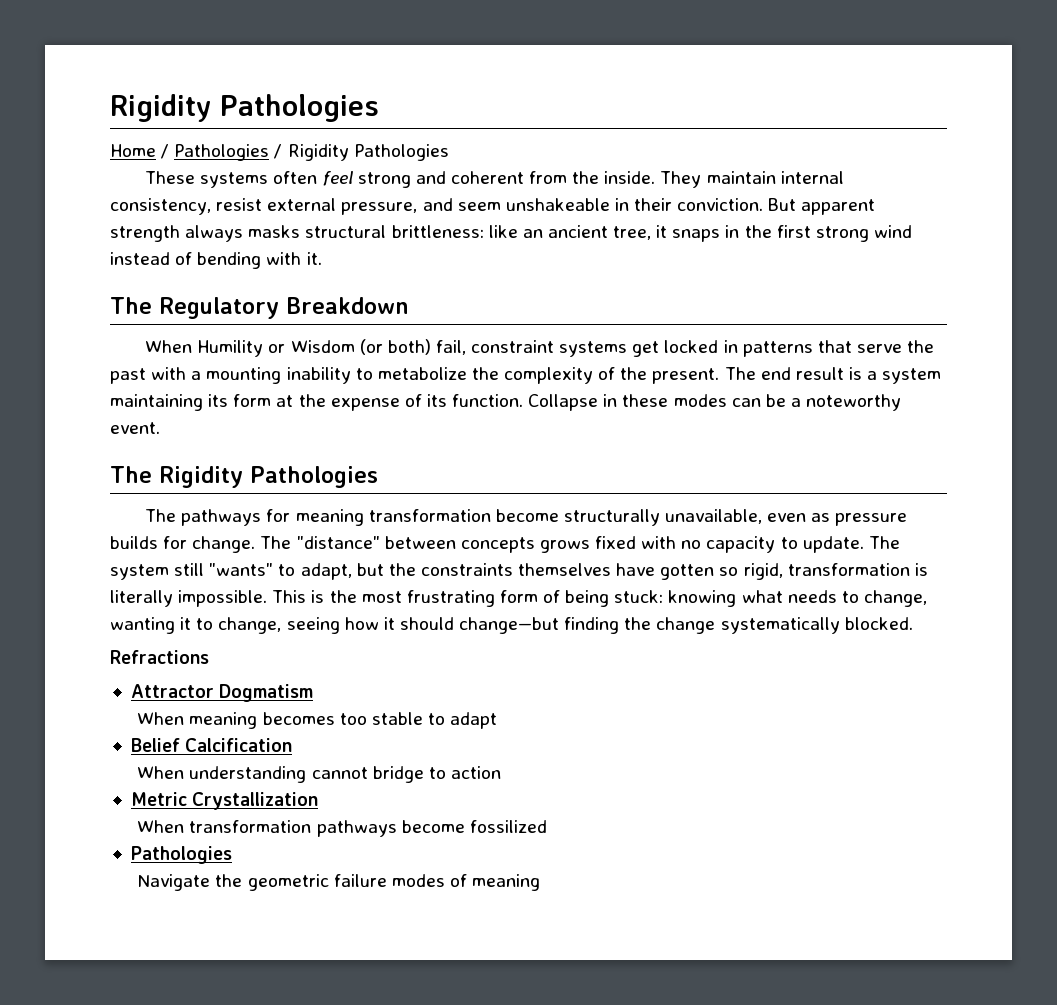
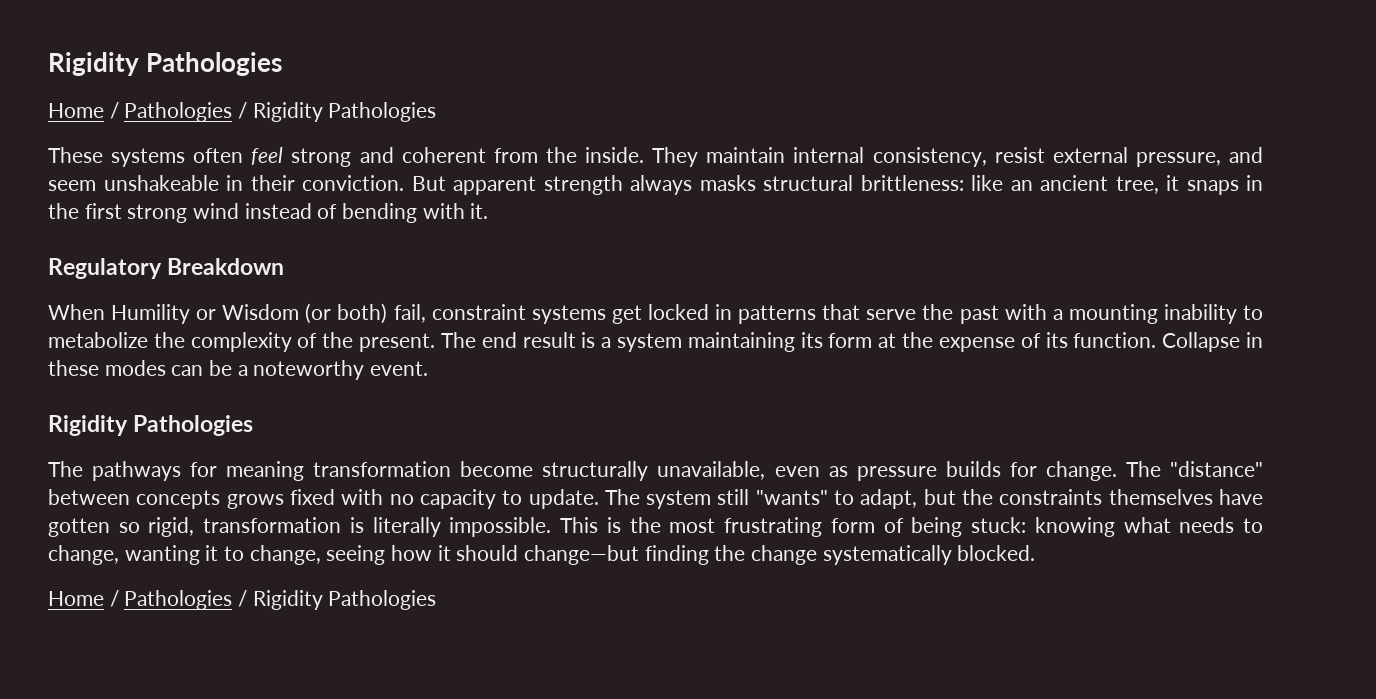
- The Regulatory Breakdown
+ Regulatory Breakdown
  Collapse in these modes can be a noteworthy event.
- The Rigidity Pathologies
+ Rigidity Pathologies
  This is the most frustrating form of being stuck: knowing what needs to change, wanting it to change, seeing how it should change—but finding the change systematically blocked.
- Refractions
- Attractor Dogmatism
- When meaning becomes too stable to adapt
- Belief Calcification
- When understanding cannot bridge to action
- Metric Crystallization
- When transformation pathways become fossilized
- Pathologies
- Navigate the geometric failure modes of meaning
+ Home / Pathologies / Rigidity Pathologies

